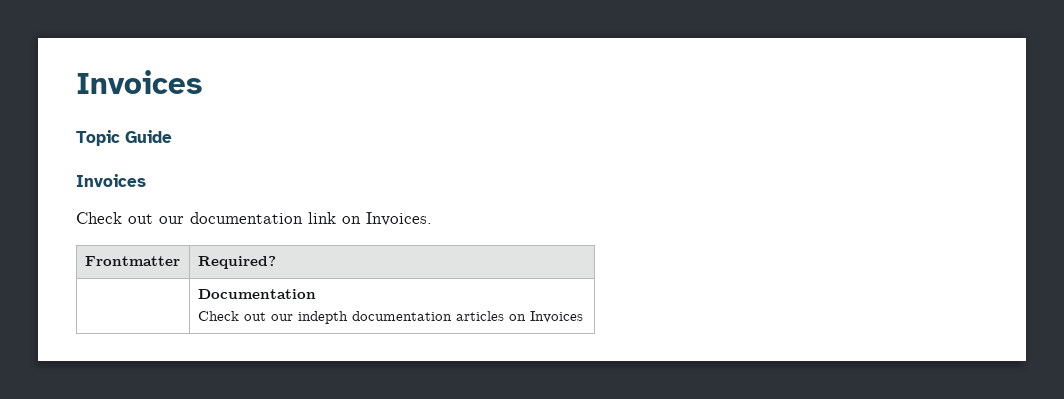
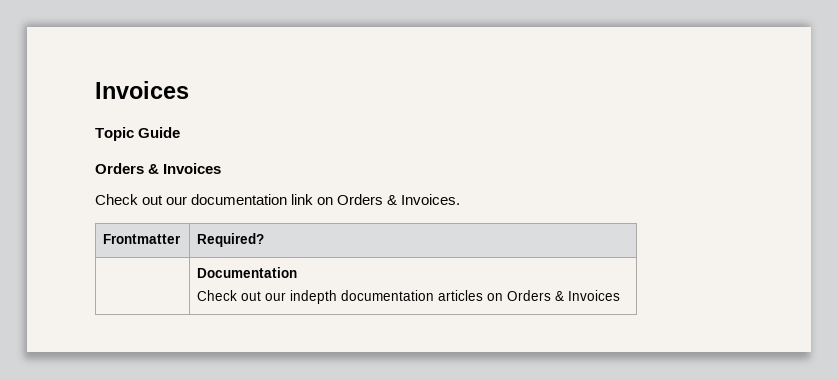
  Topic Guide
- Invoices
+ Orders & Invoices
- Check out our documentation link on Invoices.
+ Check out our documentation link on Orders & Invoices.
  | Documentation
- Check out our indepth documentation articles on Invoices
+ Check out our indepth documentation articles on Orders & Invoices

